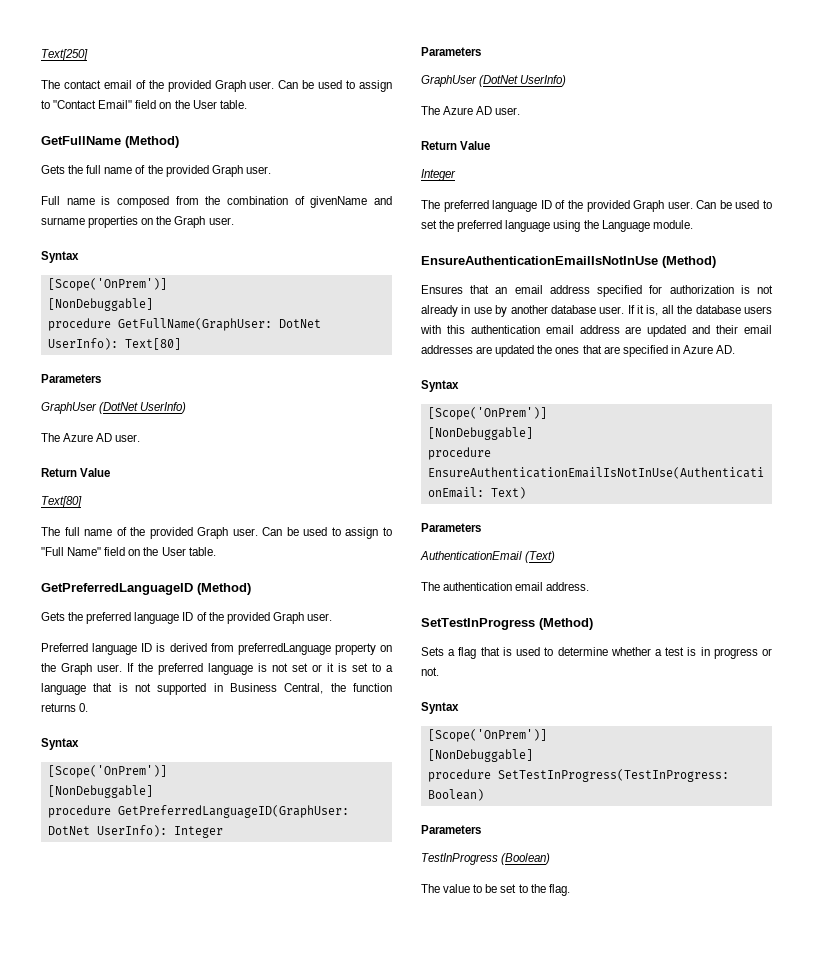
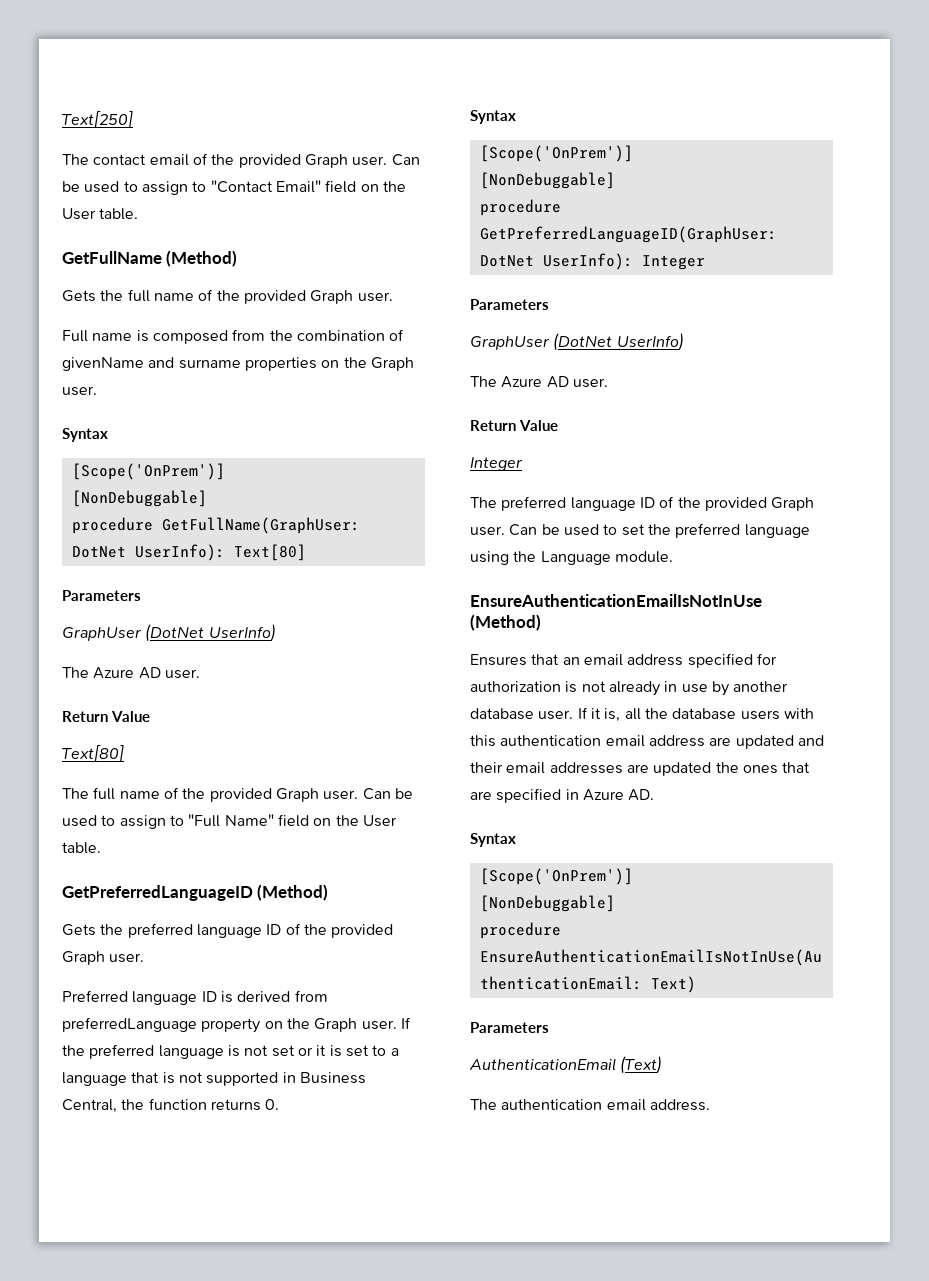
- SetTestInProgress (Method)
- Sets a flag that is used to determine whether a test is in progress or not.
- Syntax
- [Scope('OnPrem')]
- [NonDebuggable]
- procedure SetTestInProgress(TestInProgress: Boolean)
- Parameters
- TestInProgress (Boolean)
- The value to be set to the flag.

